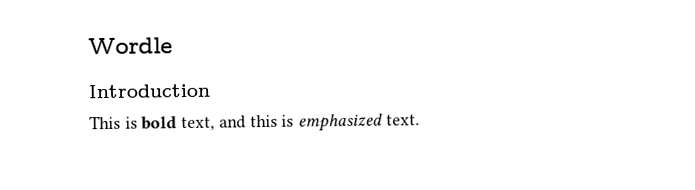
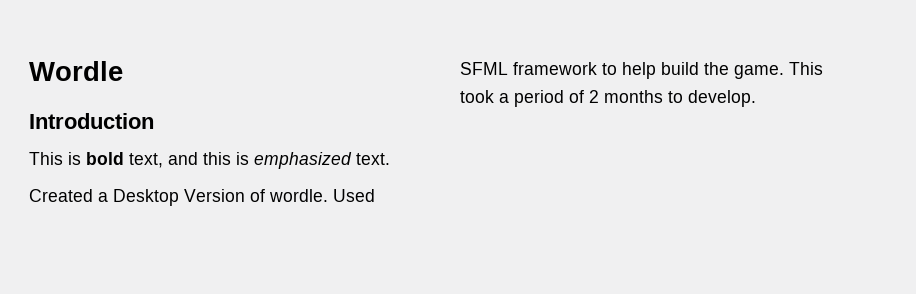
+ Created a Desktop Version of wordle. Used SFML framework to help build the game. This took a period of 2 months to develop.

